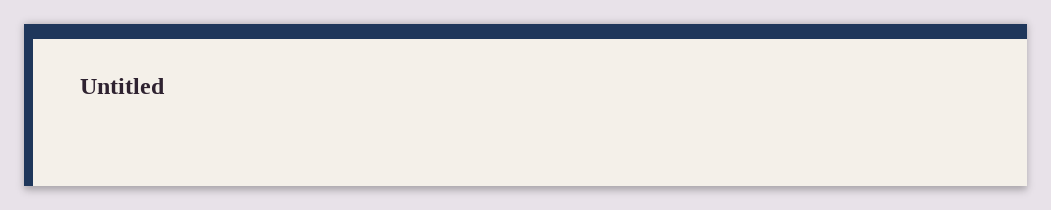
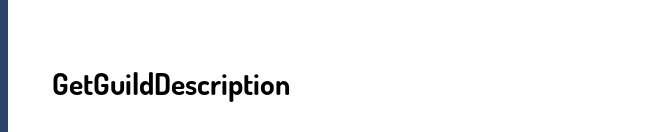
- Untitled
+ GetGuildDescription

